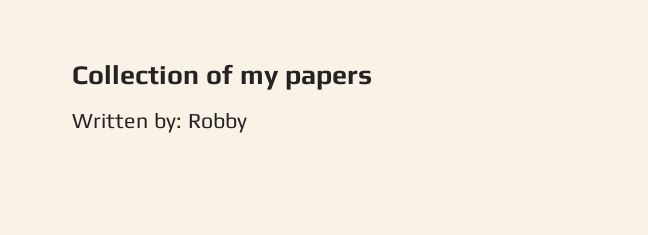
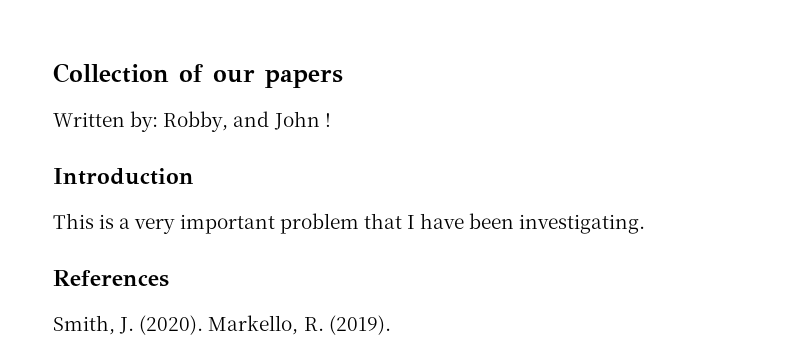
- Collection of my papers
+ Collection of our papers
- Written by: Robby
+ Written by: Robby, and John !
+ Introduction
+ This is a very important problem that I have been investigating.
+ References
+ Smith, J. (2020). Markello, R. (2019).

